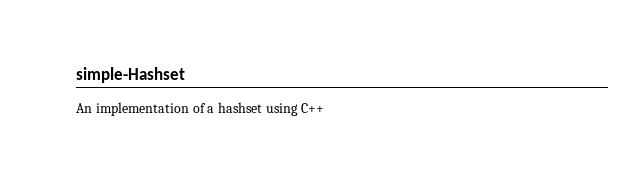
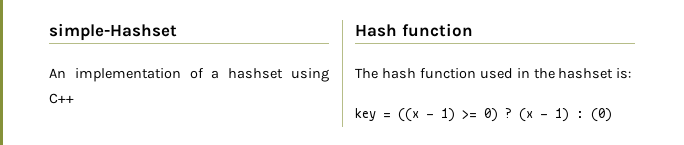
+ Hash function
+ The hash function used in the hashset is:
+ key = ((x - 1) >= 0) ? (x - 1) : (0)

